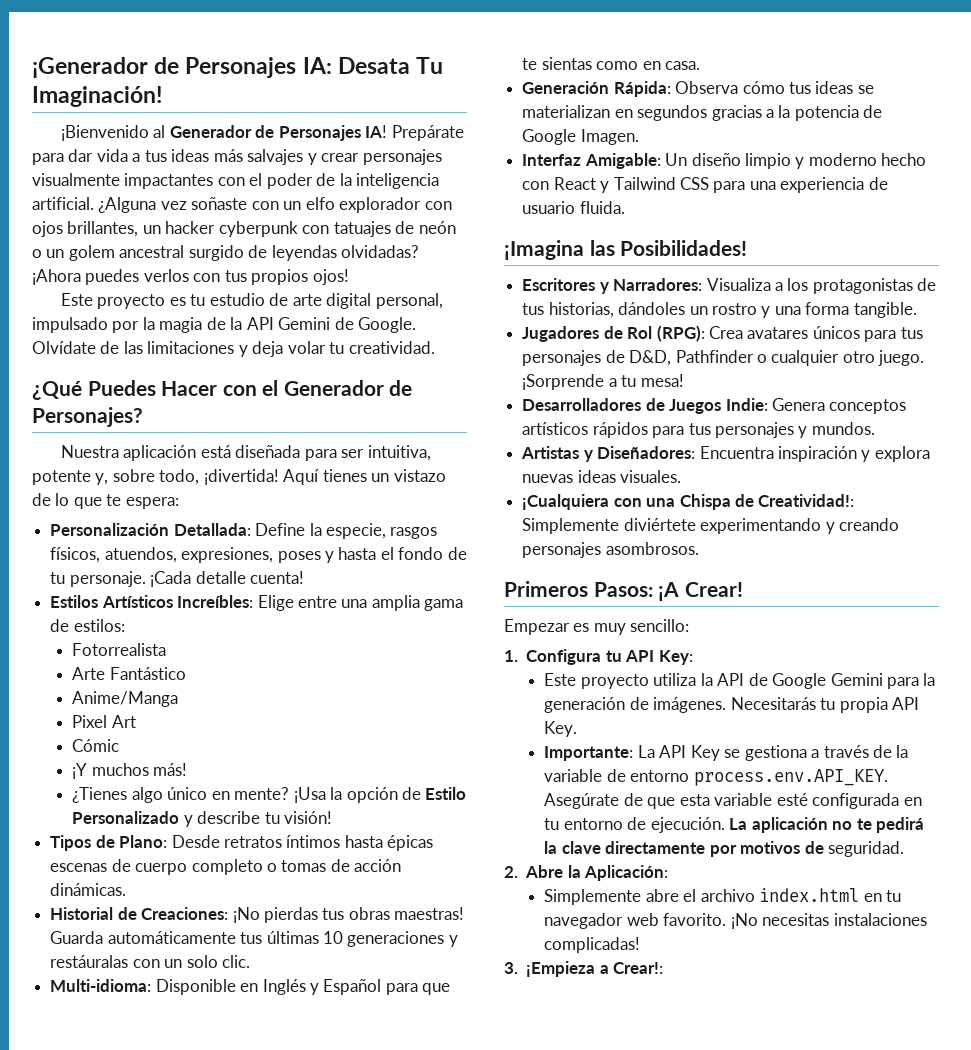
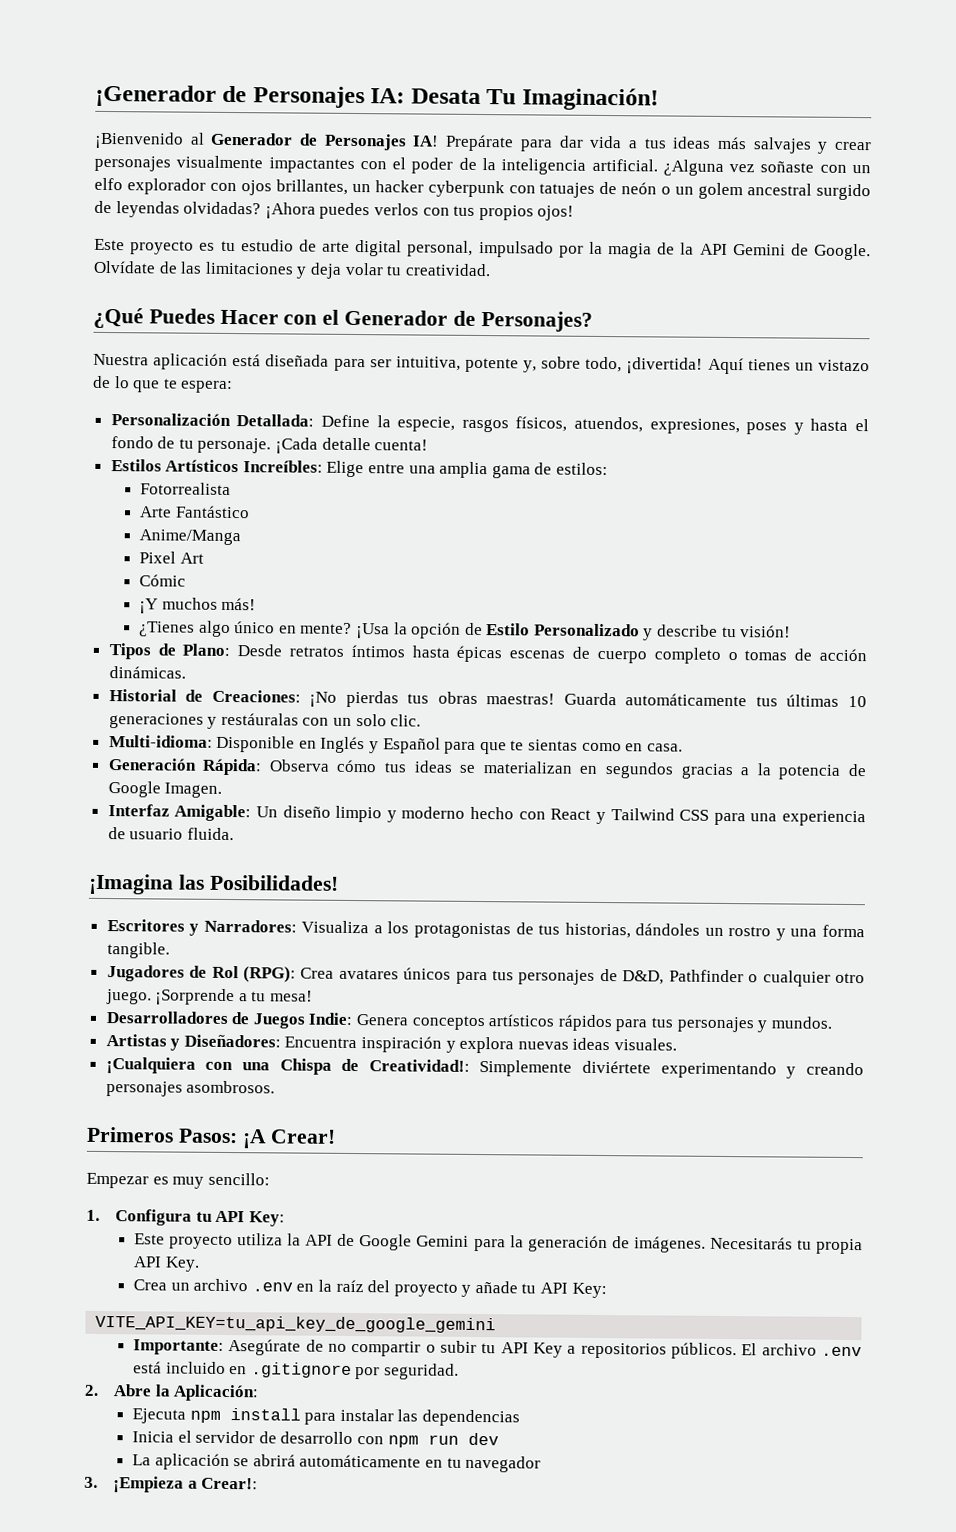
- Importante: La API Key se gestiona a través de la variable de entorno process.env.API_KEY. Asegúrate de que esta variable esté configurada en tu entorno de ejecución. La aplicación no te pedirá la clave directamente por motivos de seguridad.
+ Crea un archivo .env en la raíz del proyecto y añade tu API Key:
+ VITE_API_KEY=tu_api_key_de_google_gemini
+ Importante: Asegúrate de no compartir o subir tu API Key a repositorios públicos. El archivo .env está incluido en .gitignore por seguridad.
- Simplemente abre el archivo index.html en tu navegador web favorito. ¡No necesitas instalaciones complicadas!
+ Ejecuta npm install para instalar las dependencias
+ Inicia el servidor de desarrollo con npm run dev
+ La aplicación se abrirá automáticamente en tu navegador

